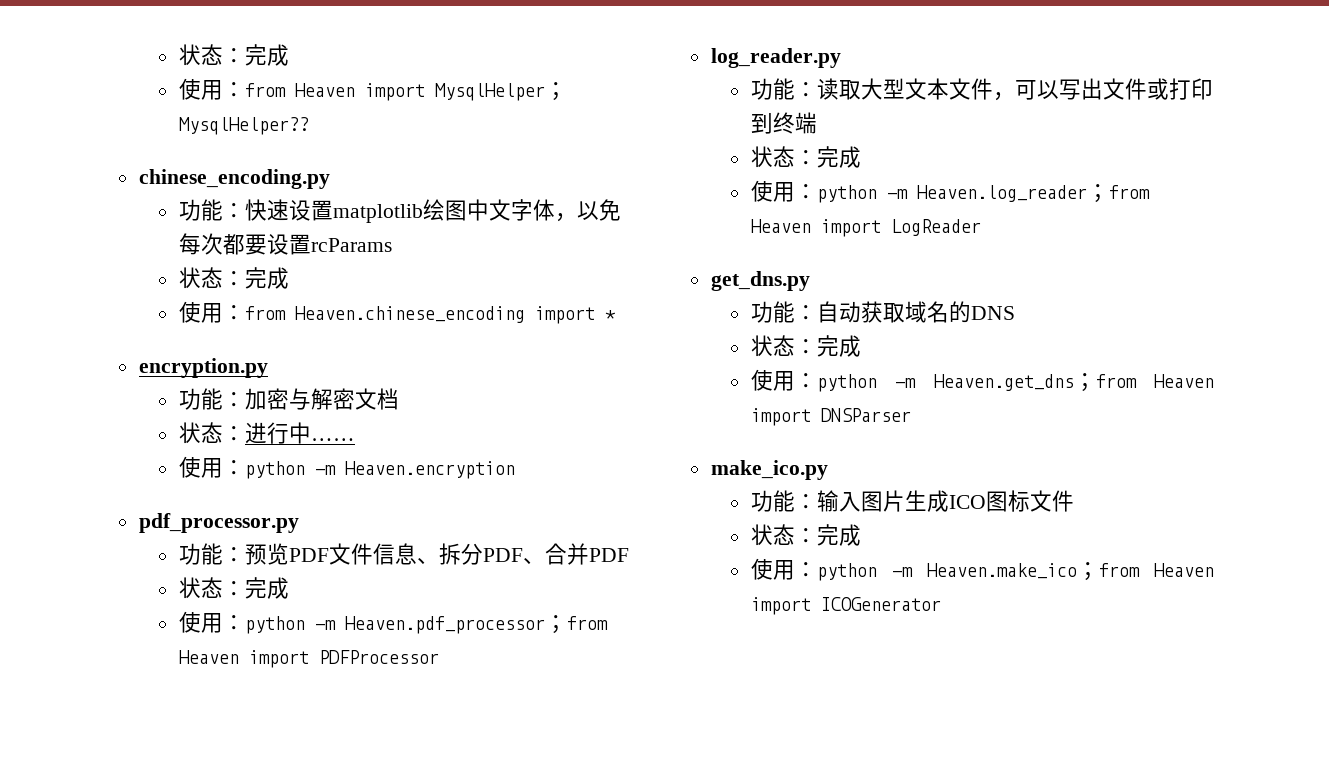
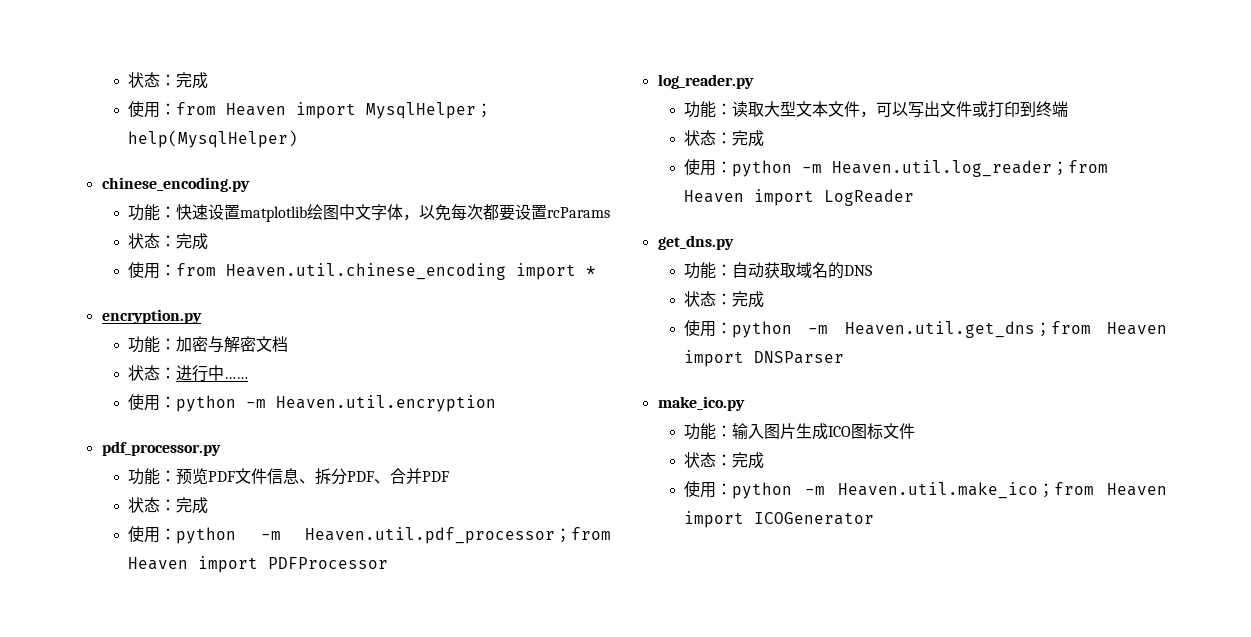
- 使用：from Heaven import MysqlHelper；MysqlHelper??
+ 使用：from Heaven import MysqlHelper；help(MysqlHelper)
- 使用：from Heaven.chinese_encoding import *
+ 使用：from Heaven.util.chinese_encoding import *
- 使用：python -m Heaven.encryption
+ 使用：python -m Heaven.util.encryption
- 使用：python -m Heaven.pdf_processor；from Heaven import PDFProcessor
+ 使用：python -m Heaven.util.pdf_processor；from Heaven import PDFProcessor
- 使用：python -m Heaven.log_reader；from Heaven import LogReader
+ 使用：python -m Heaven.util.log_reader；from Heaven import LogReader
- 使用：python -m Heaven.get_dns；from Heaven import DNSParser
+ 使用：python -m Heaven.util.get_dns；from Heaven import DNSParser
- 使用：python -m Heaven.make_ico；from Heaven import ICOGenerator
+ 使用：python -m Heaven.util.make_ico；from Heaven import ICOGenerator

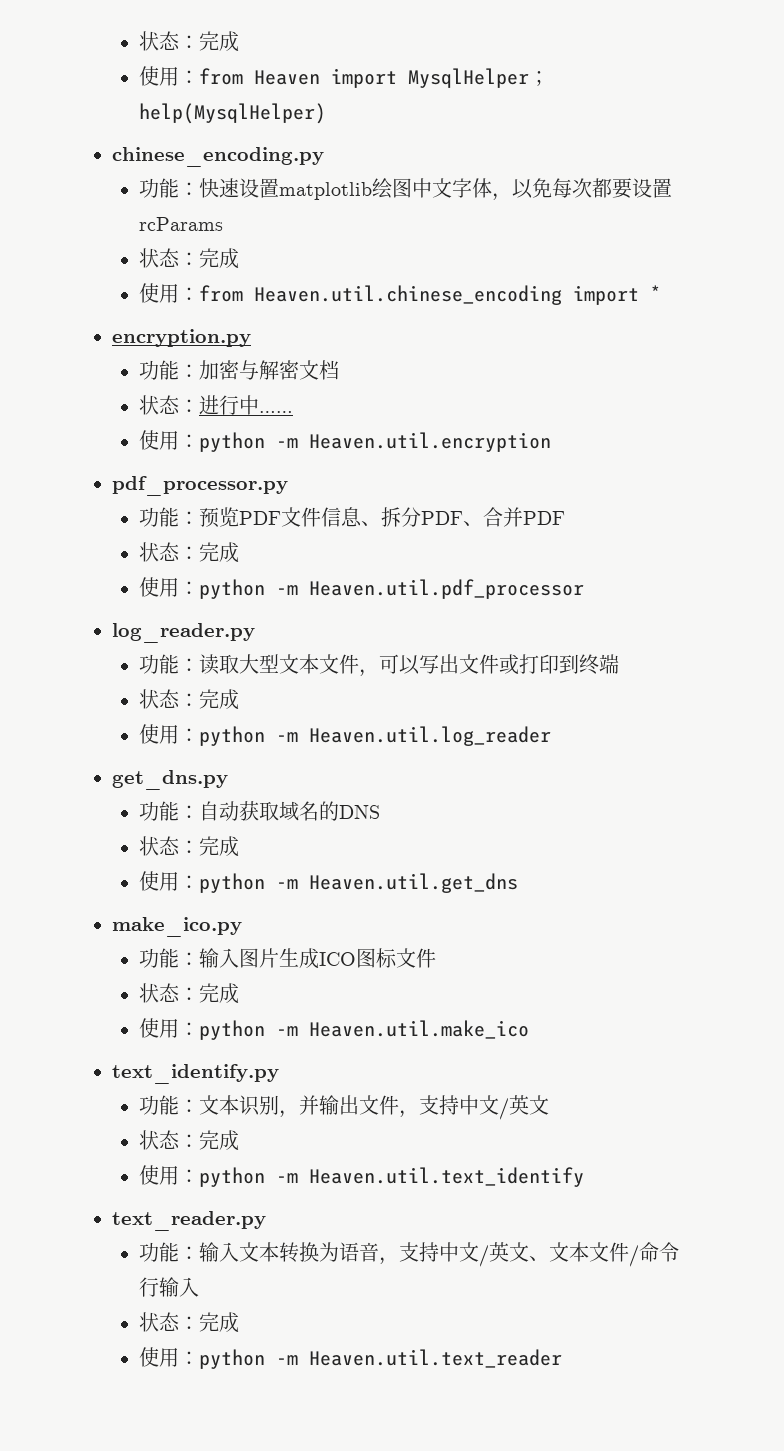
- 使用：python -m Heaven.util.pdf_processor；from Heaven import PDFProcessor
+ 使用：python -m Heaven.util.pdf_processor
- 使用：python -m Heaven.util.log_reader；from Heaven import LogReader
+ 使用：python -m Heaven.util.log_reader
- 使用：python -m Heaven.util.get_dns；from Heaven import DNSParser
+ 使用：python -m Heaven.util.get_dns
- 使用：python -m Heaven.util.make_ico；from Heaven import ICOGenerator
+ 使用：python -m Heaven.util.make_ico
+ text_identify.py
+ 功能：文本识别，并输出文件，支持中文/英文
+ 状态：完成
+ 使用：python -m Heaven.util.text_identify
+ text_reader.py
+ 功能：输入文本转换为语音，支持中文/英文、文本文件/命令行输入
+ 状态：完成
+ 使用：python -m Heaven.util.text_reader

